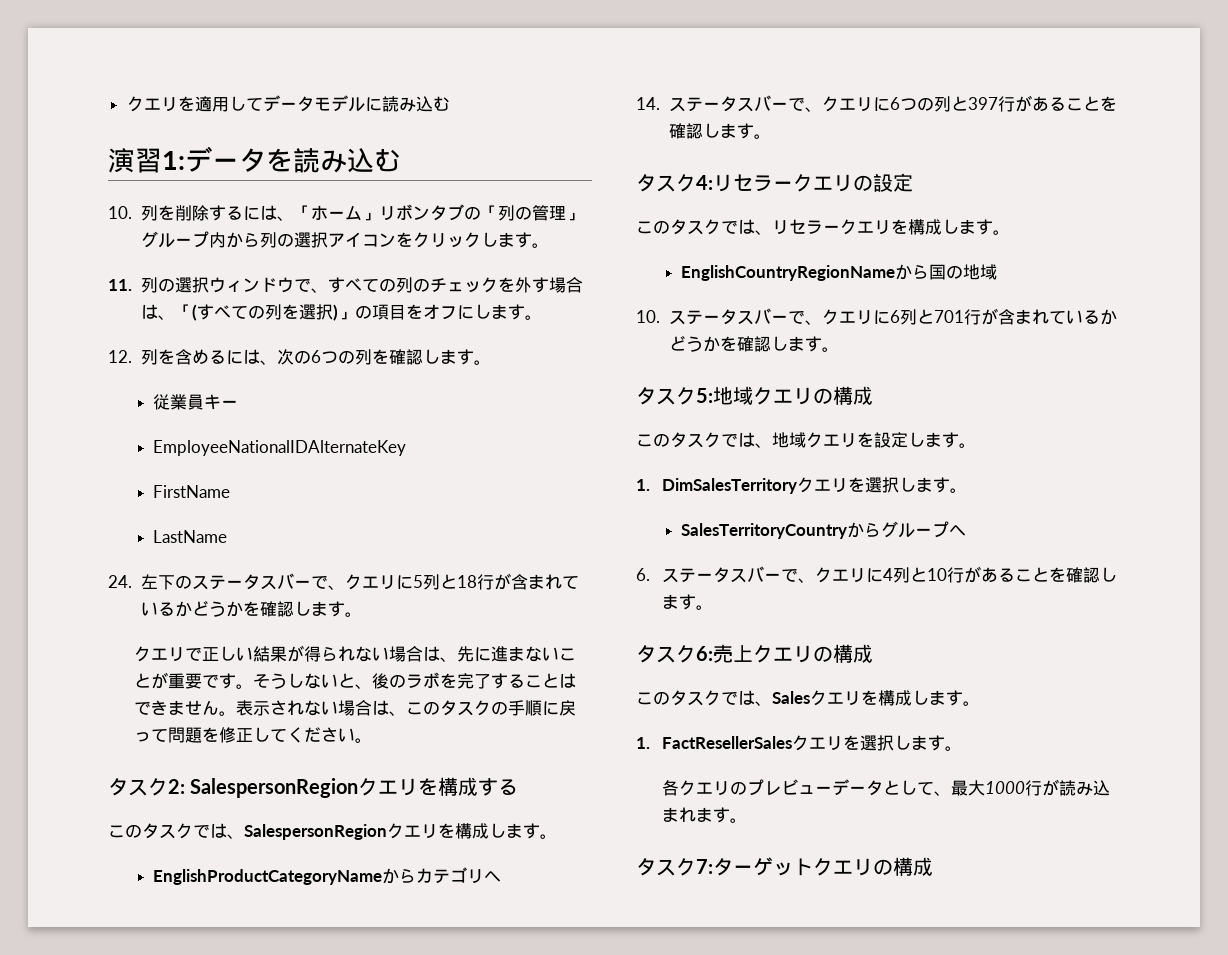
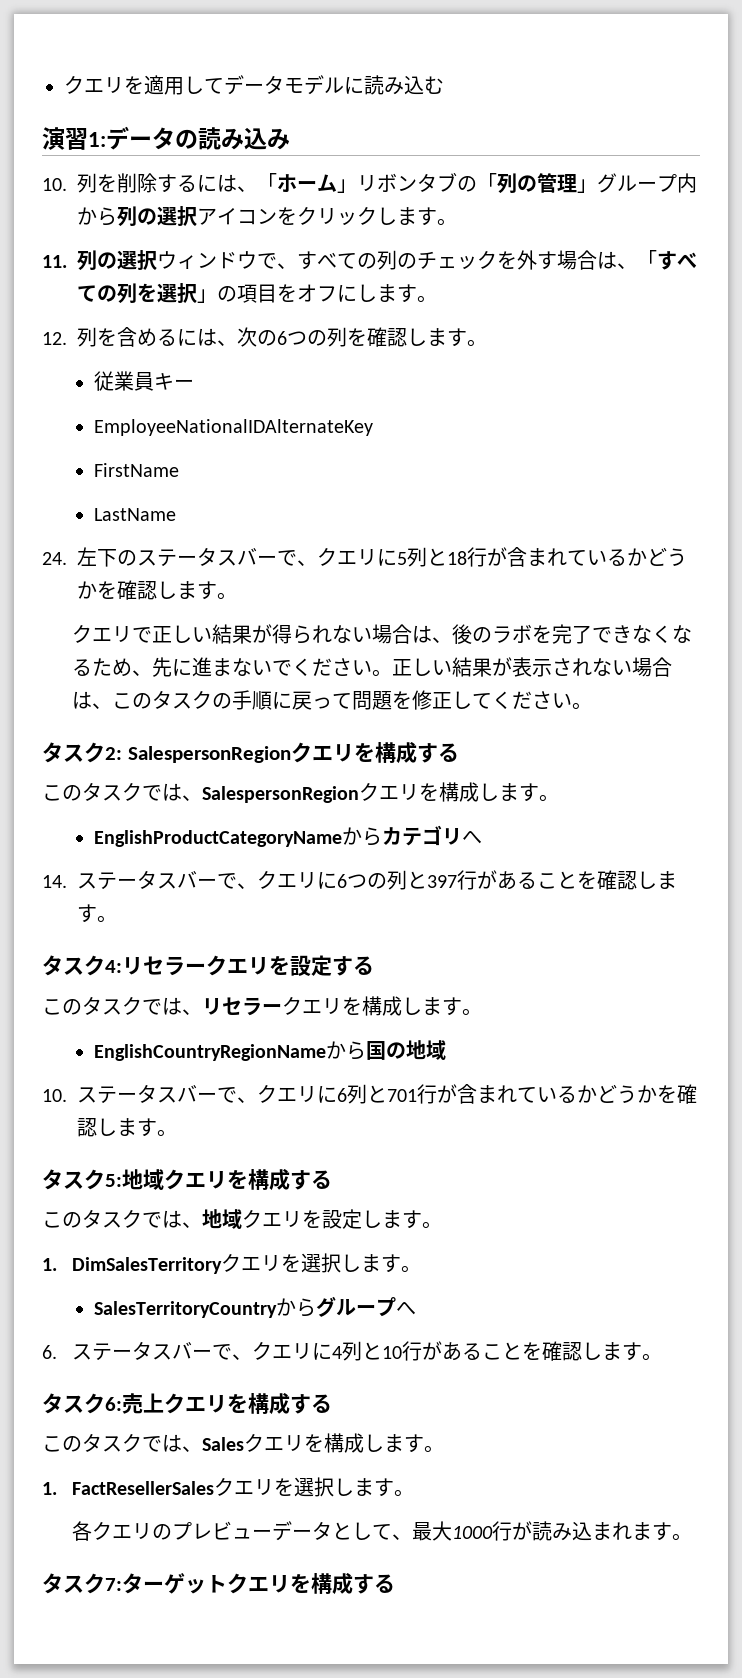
- 演習1:データを読み込む
+ 演習1:データの読み込み
- 11.列の選択ウィンドウで、すべての列のチェックを外す場合は、「(すべての列を選択)」の項目をオフにします。
+ 11.列の選択ウィンドウで、すべての列のチェックを外す場合は、「すべての列を選択」の項目をオフにします。
- クエリで正しい結果が得られない場合は、先に進まないことが重要です。そうしないと、後のラボを完了することはできません。表示されない場合は、このタスクの手順に戻って問題を修正してください。
+ クエリで正しい結果が得られない場合は、後のラボを完了できなくなるため、先に進まないでください。正しい結果が表示されない場合は、このタスクの手順に戻って問題を修正してください。
- タスク4:リセラークエリの設定
+ タスク4:リセラークエリを設定する
- タスク5:地域クエリの構成
+ タスク5:地域クエリを構成する
- タスク6:売上クエリの構成
+ タスク6:売上クエリを構成する
- タスク7:ターゲットクエリの構成
+ タスク7:ターゲットクエリを構成する

